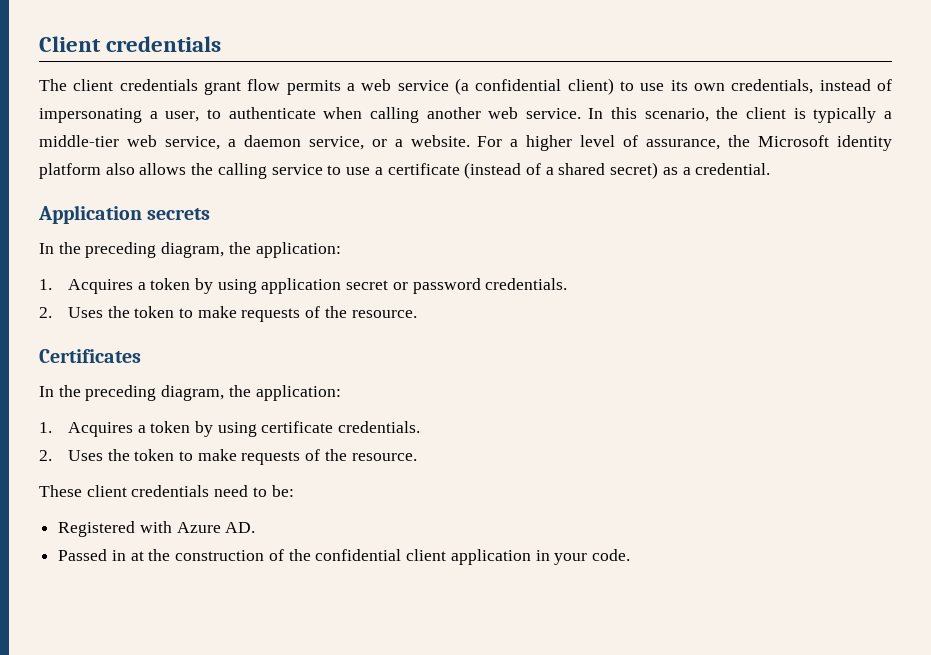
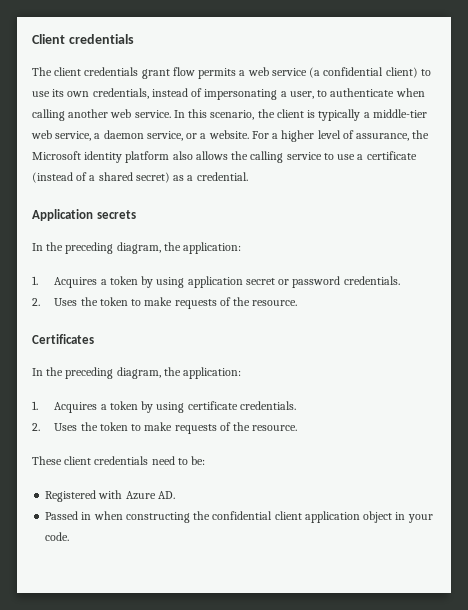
- Passed in at the construction of the confidential client application in your code.
+ Passed in when constructing the confidential client application object in your code.

